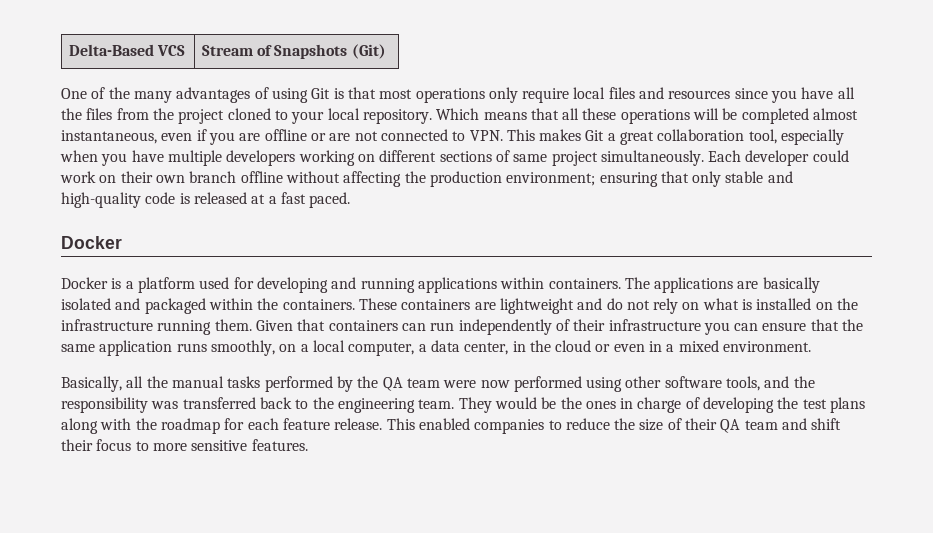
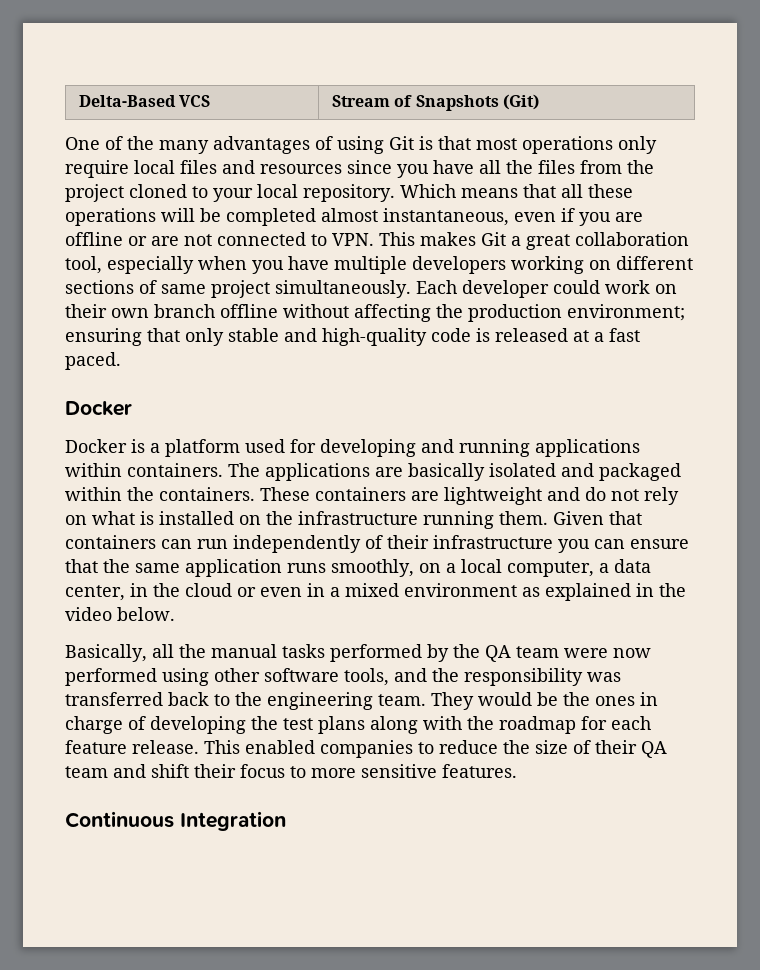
- Given that containers can run independently of their infrastructure you can ensure that the same application runs smoothly, on a local computer, a data center, in the cloud or even in a mixed environment.
+ Given that containers can run independently of their infrastructure you can ensure that the same application runs smoothly, on a local computer, a data center, in the cloud or even in a mixed environment as explained in the video below.
+ Continuous Integration

